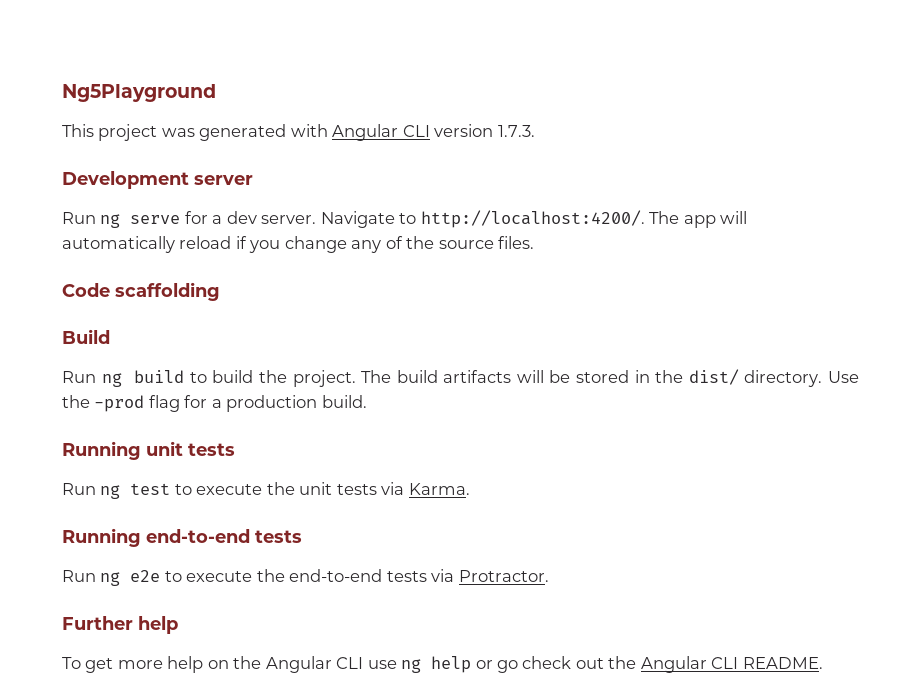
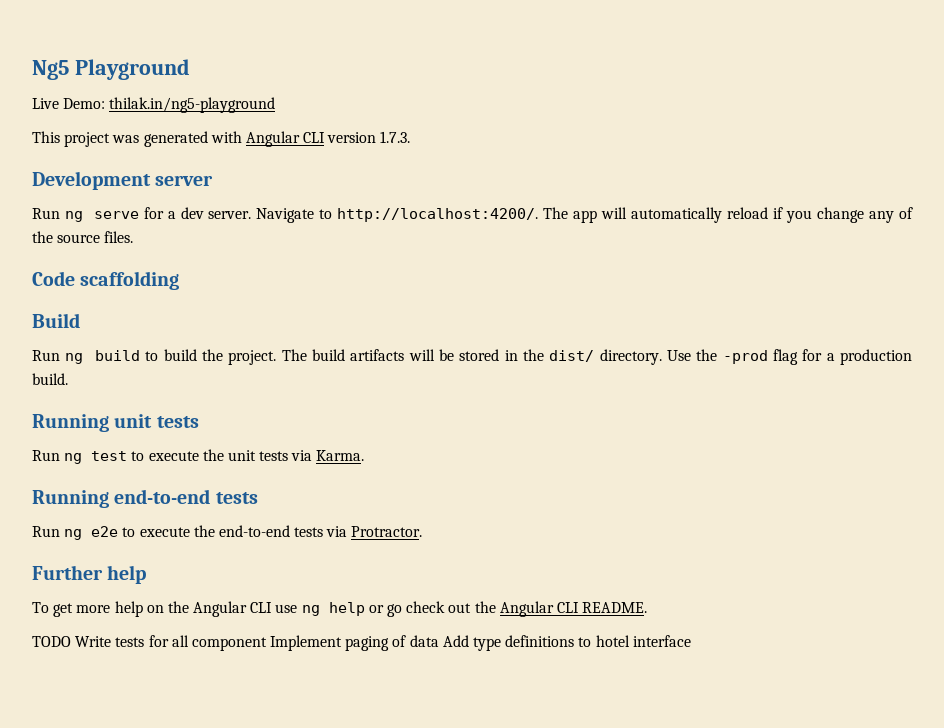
- Ng5Playground
+ Ng5 Playground
+ Live Demo: thilak.in/ng5-playground
+ TODO Write tests for all component Implement paging of data Add type definitions to hotel interface

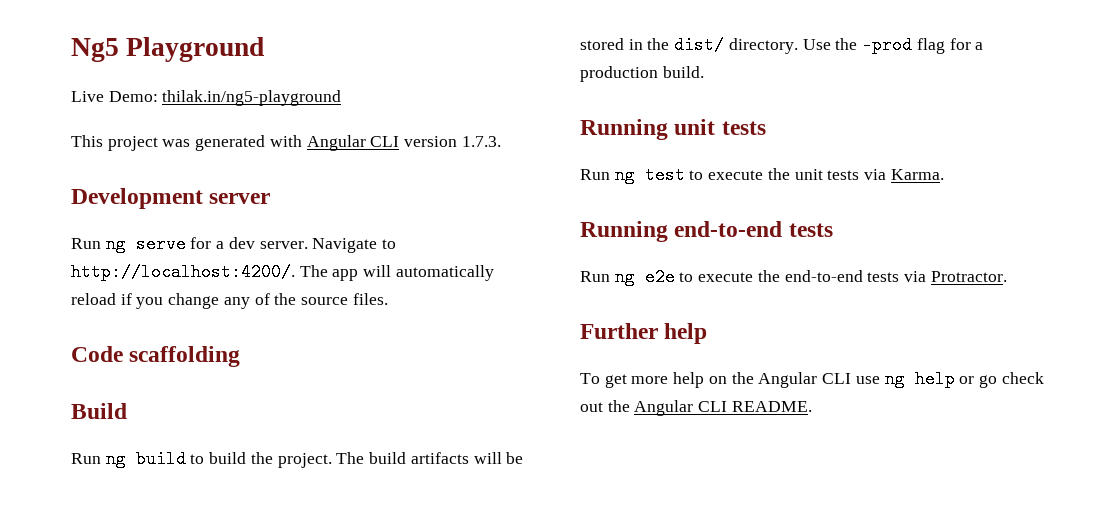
- TODO Write tests for all component Implement paging of data Add type definitions to hotel interface

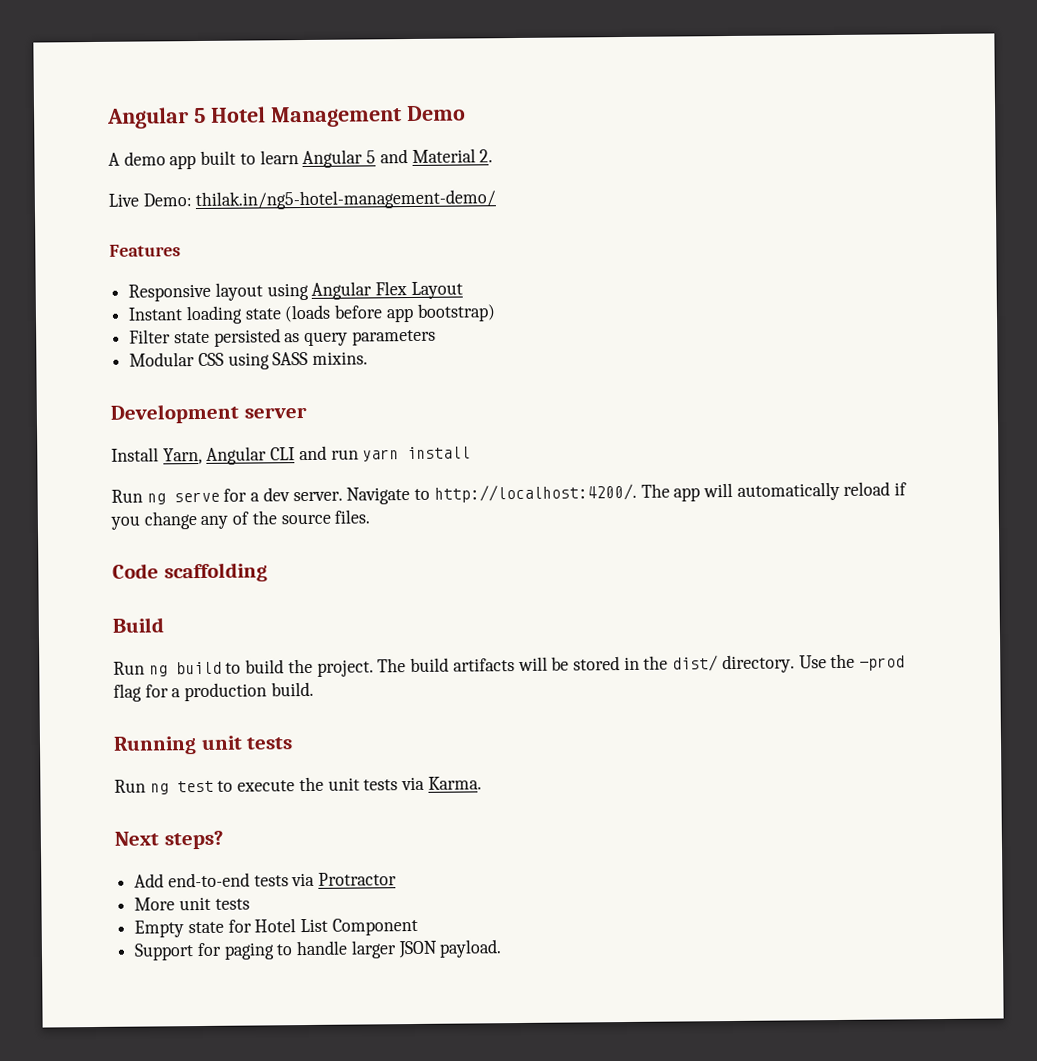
- Ng5 Playground
- Live Demo: thilak.in/ng5-playground
- This project was generated with Angular CLI version 1.7.3.
+ Angular 5 Hotel Management Demo
+ A demo app built to learn Angular 5 and Material 2.
+ Live Demo: thilak.in/ng5-hotel-management-demo/
+ Features
+ Responsive layout using Angular Flex Layout
+ Instant loading state (loads before app bootstrap)
+ Filter state persisted as query parameters
+ Modular CSS using SASS mixins.
  Development server
+ Install Yarn, Angular CLI and run yarn install
- Running end-to-end tests
- Run ng e2e to execute the end-to-end tests via Protractor.
- Further help
- To get more help on the Angular CLI use ng help or go check out the Angular CLI README.
+ Next steps?
+ Add end-to-end tests via Protractor
+ More unit tests
+ Empty state for Hotel List Component
+ Support for paging to handle larger JSON payload.

